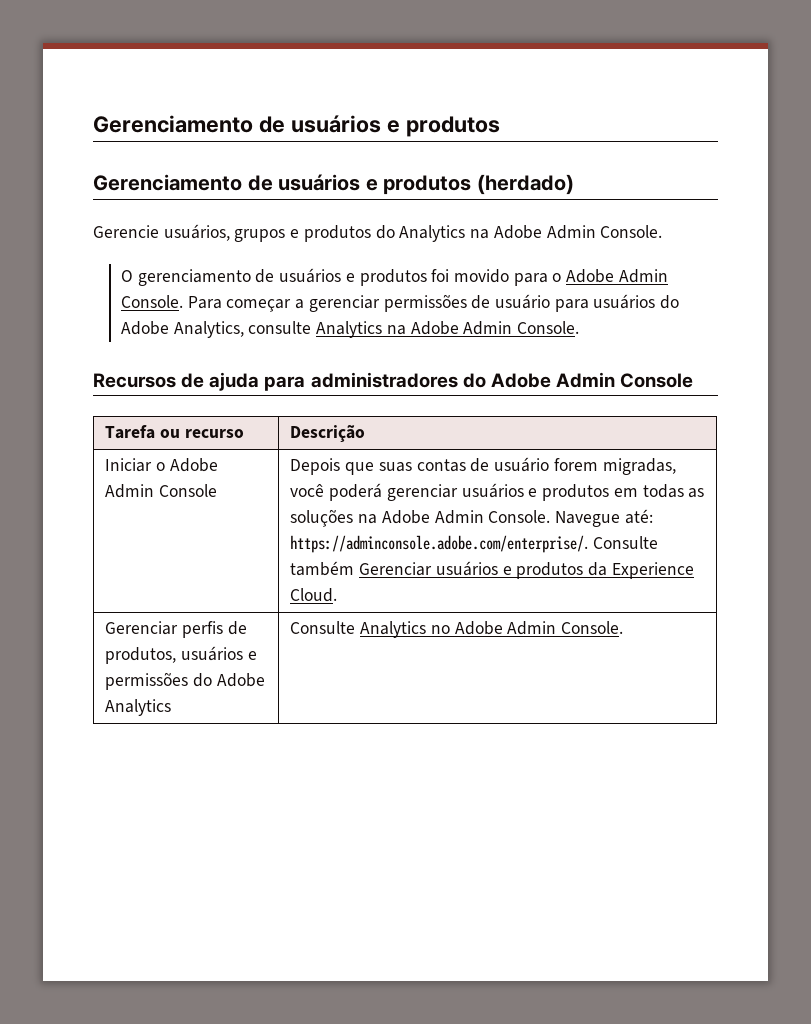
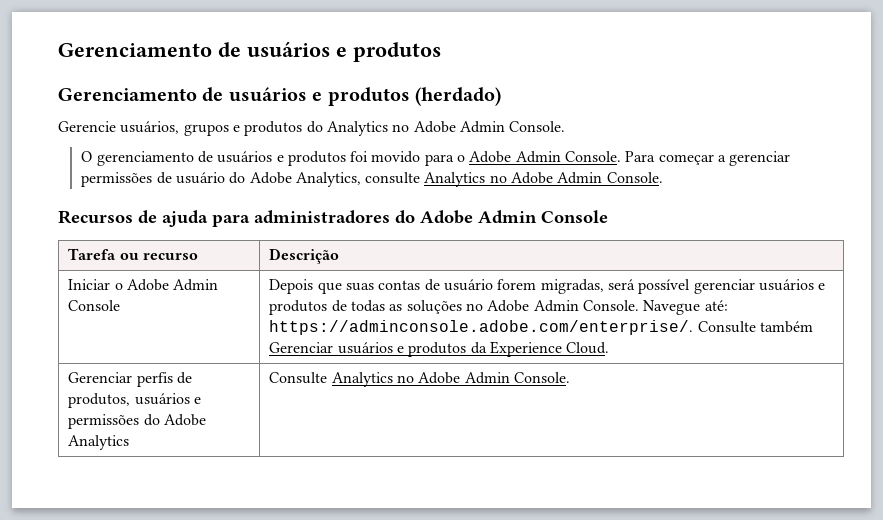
- Gerencie usuários, grupos e produtos do Analytics na Adobe Admin Console.
+ Gerencie usuários, grupos e produtos do Analytics no Adobe Admin Console.
- Para começar a gerenciar permissões de usuário para usuários do Adobe Analytics, consulte Analytics na Adobe Admin Console.
+ Para começar a gerenciar permissões de usuário do Adobe Analytics, consulte Analytics no Adobe Admin Console.
- Iniciar o Adobe Admin Console | Depois que suas contas de usuário forem migradas, você poderá gerenciar usuários e produtos em todas as soluções na Adobe Admin Console. Navegue até: https://adminconsole.adobe.com/enterprise/. Consulte também Gerenciar usuários e produtos da Experience Cloud.
+ Iniciar o Adobe Admin Console | Depois que suas contas de usuário forem migradas, será possível gerenciar usuários e produtos de todas as soluções no Adobe Admin Console. Navegue até: https://adminconsole.adobe.com/enterprise/. Consulte também Gerenciar usuários e produtos da Experience Cloud.

